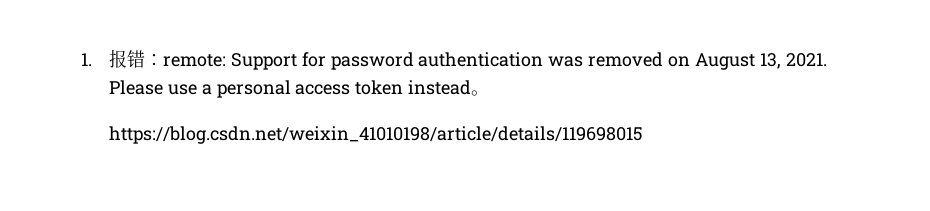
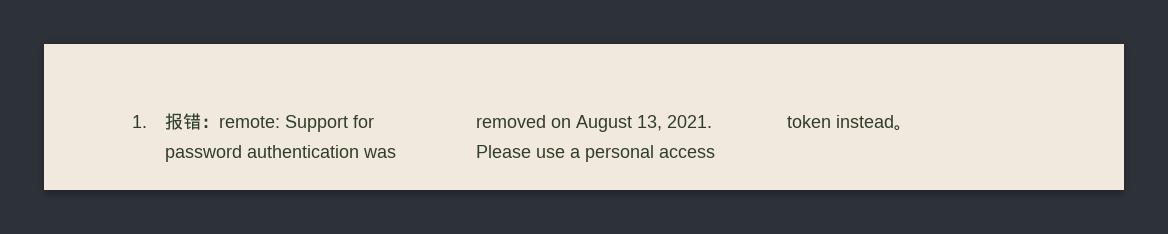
- https://blog.csdn.net/weixin_41010198/article/details/119698015

